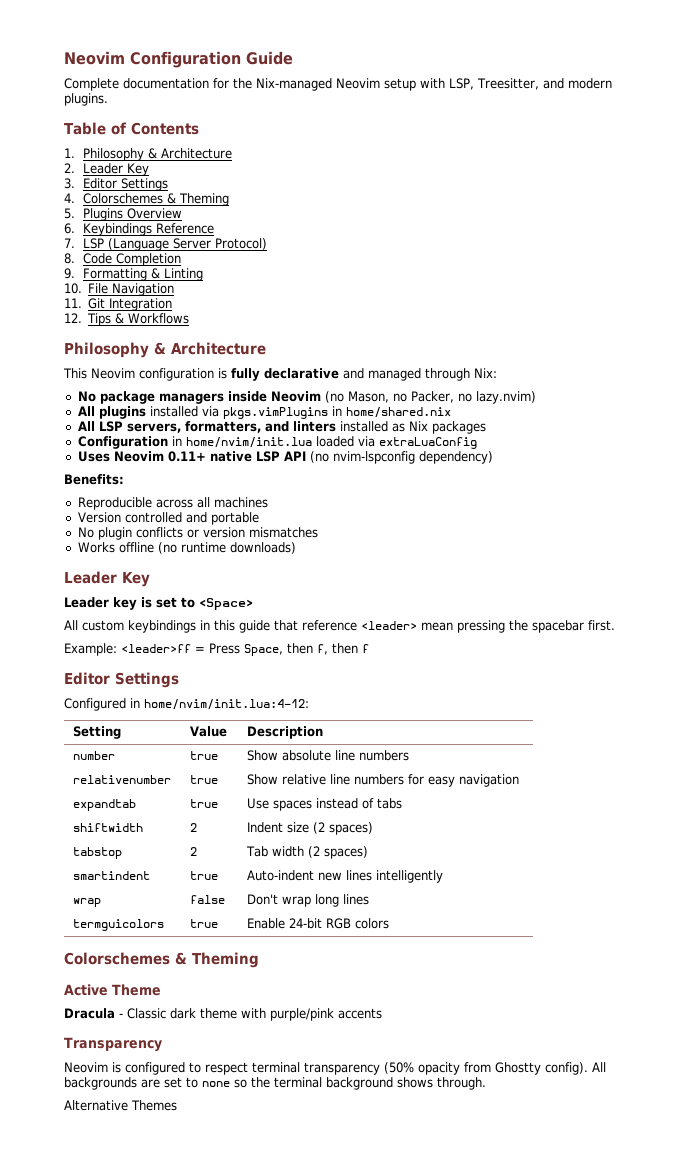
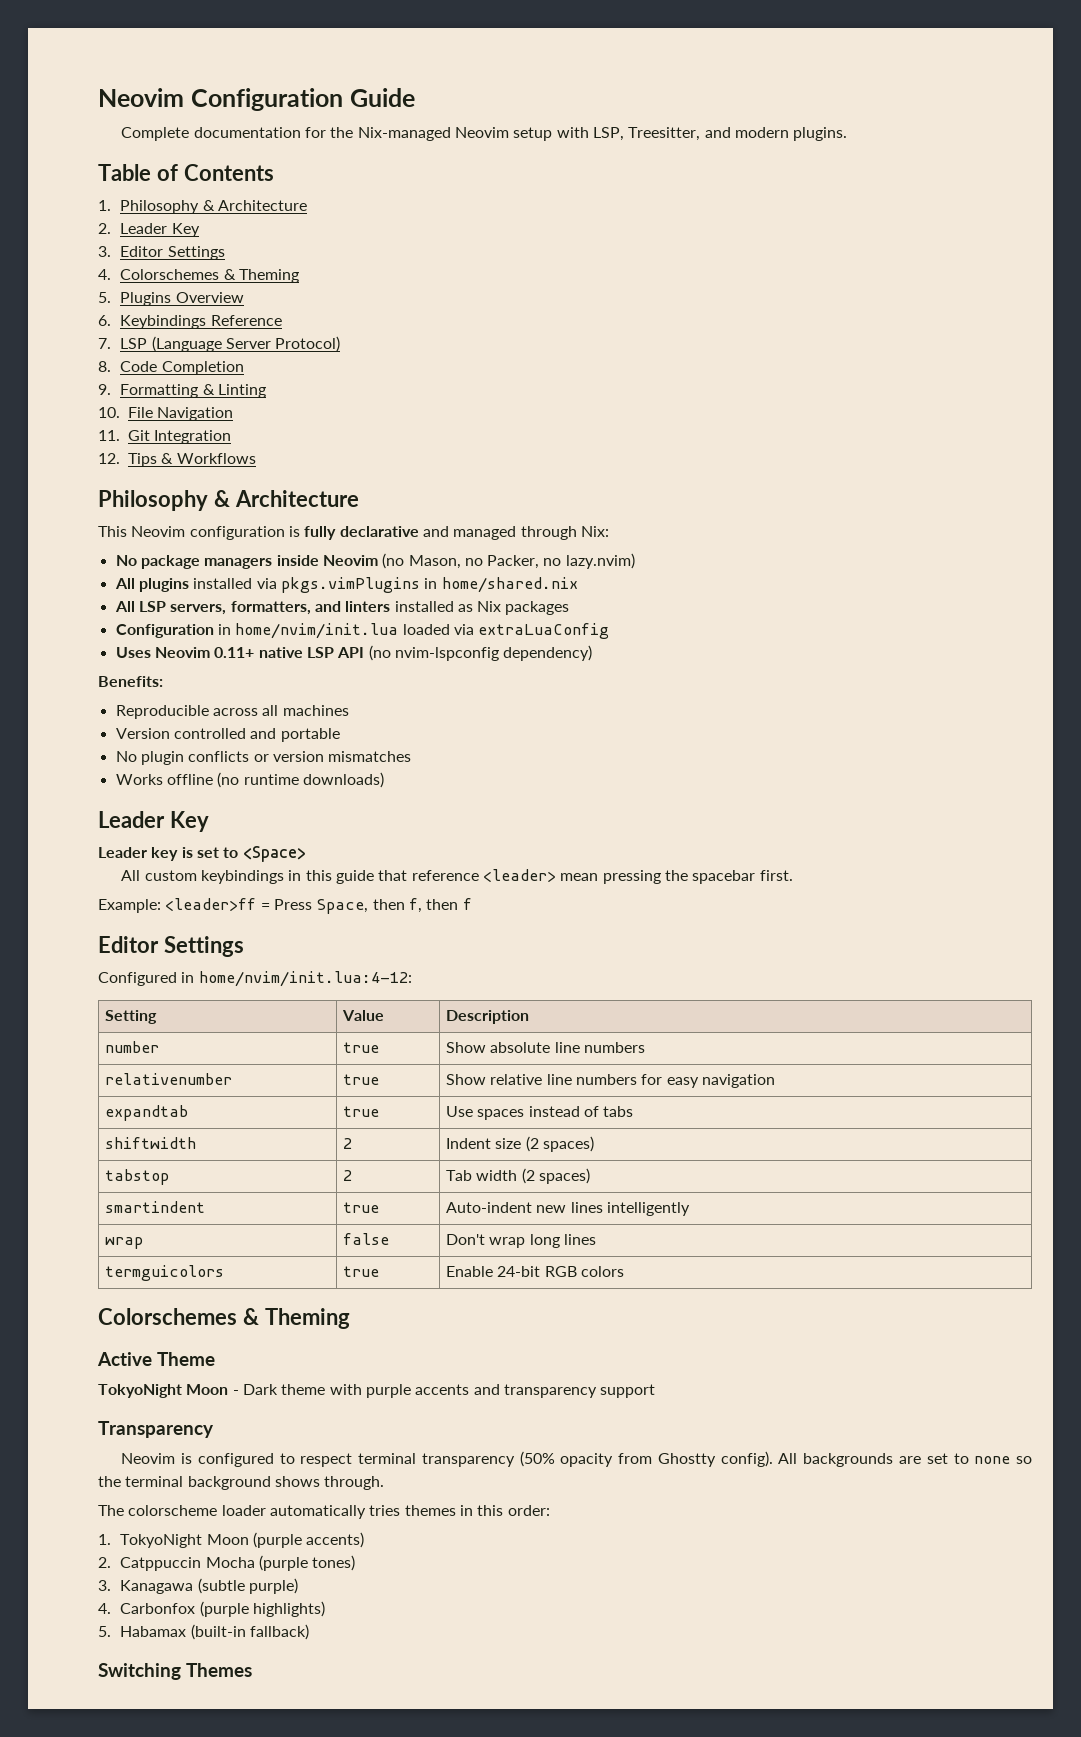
- Dracula - Classic dark theme with purple/pink accents
+ TokyoNight Moon - Dark theme with purple accents and transparency support
- Alternative Themes
+ The colorscheme loader automatically tries themes in this order:
+ 1. TokyoNight Moon (purple accents)
+ 2. Catppuccin Mocha (purple tones)
+ 3. Kanagawa (subtle purple)
+ 4. Carbonfox (purple highlights)
+ 5. Habamax (built-in fallback)
+ Switching Themes

